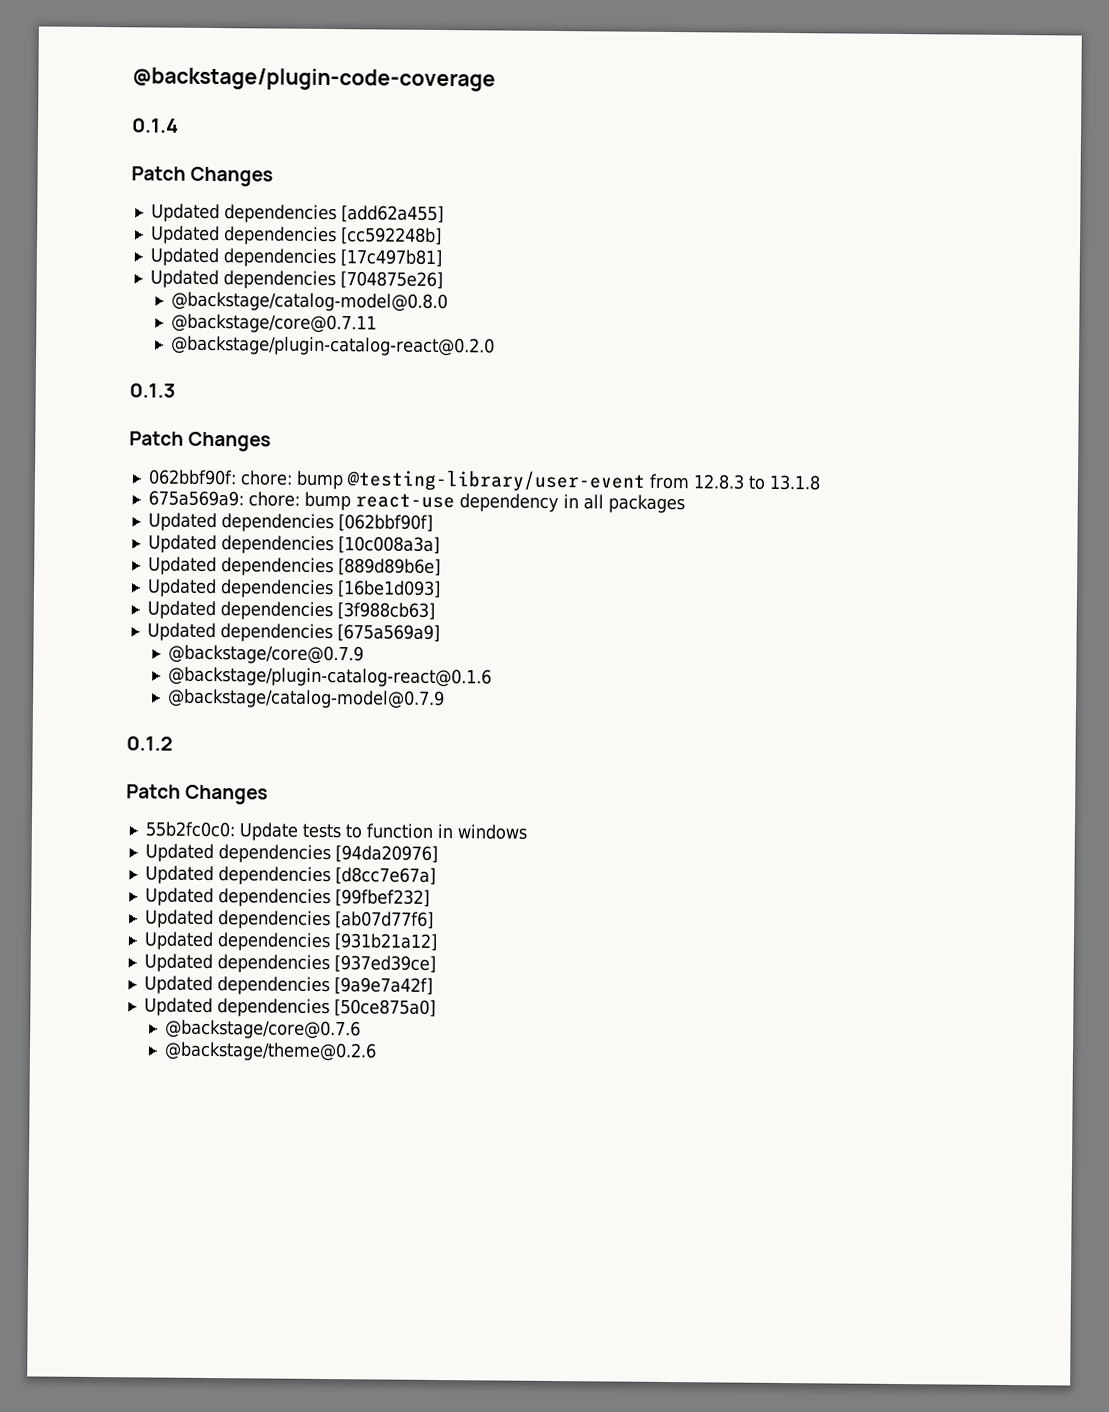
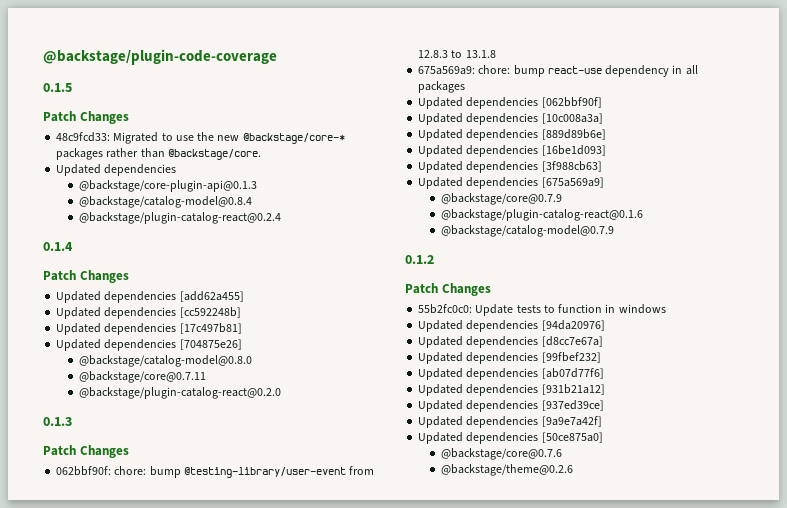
+ 0.1.5
+ Patch Changes
+ 48c9fcd33: Migrated to use the new @backstage/core-* packages rather than @backstage/core.
+ Updated dependencies
+ @backstage/core-plugin-api@0.1.3
+ @backstage/catalog-model@0.8.4
+ @backstage/plugin-catalog-react@0.2.4

